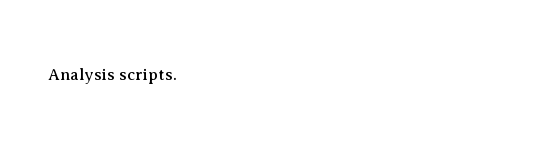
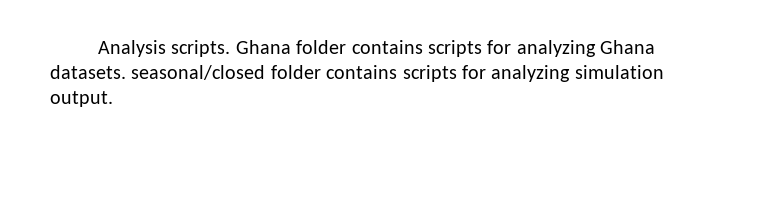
+ Ghana folder contains scripts for analyzing Ghana datasets. seasonal/closed folder contains scripts for analyzing simulation output.

